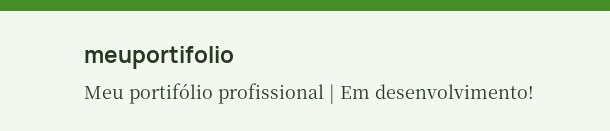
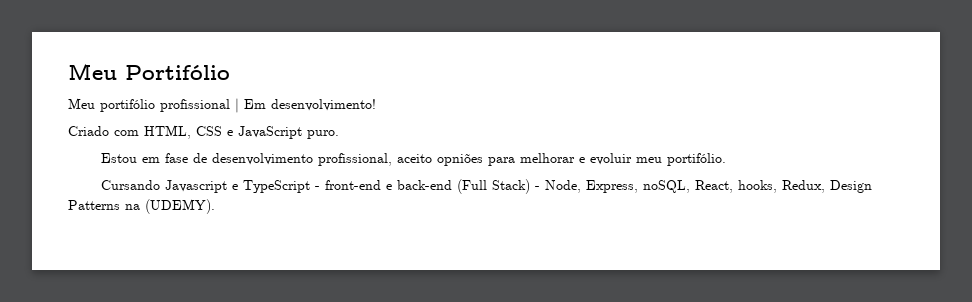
- meuportifolio
+ Meu Portifólio
+ Criado com HTML, CSS e JavaScript puro.
+ Estou em fase de desenvolvimento profissional, aceito opniões para melhorar e evoluir meu portifólio.
+ Cursando Javascript e TypeScript - front-end e back-end (Full Stack) - Node, Express, noSQL, React, hooks, Redux, Design Patterns na (UDEMY).

